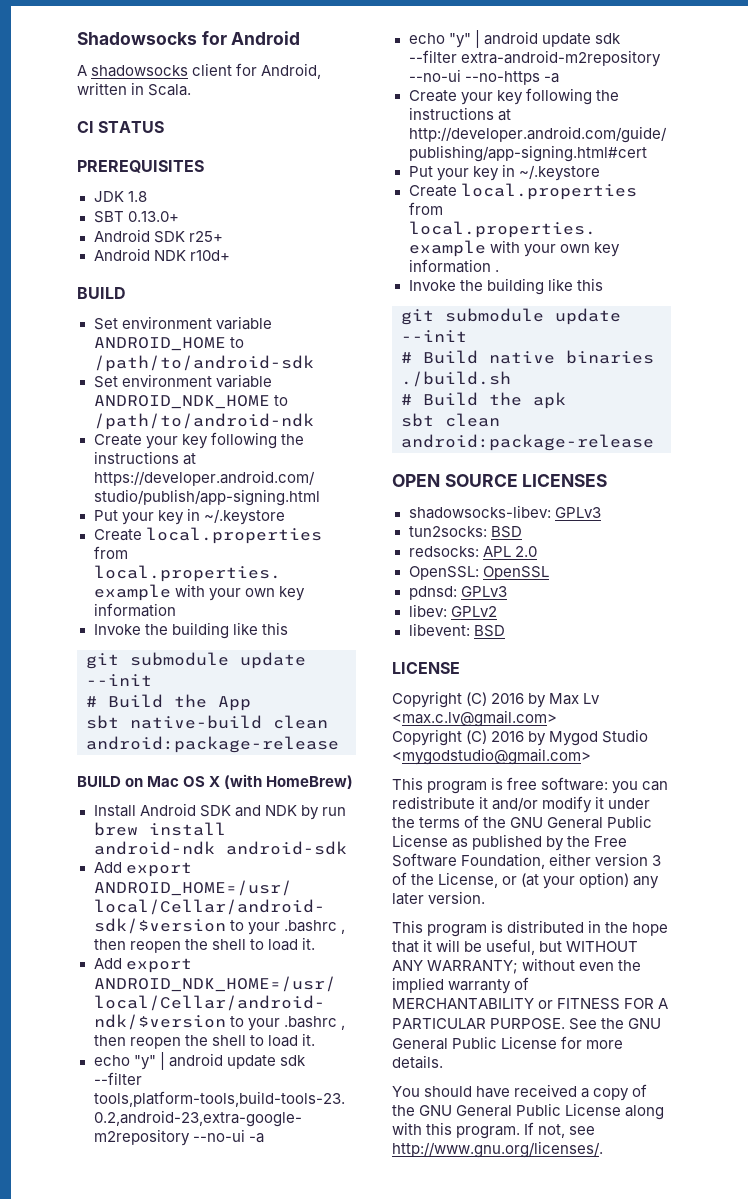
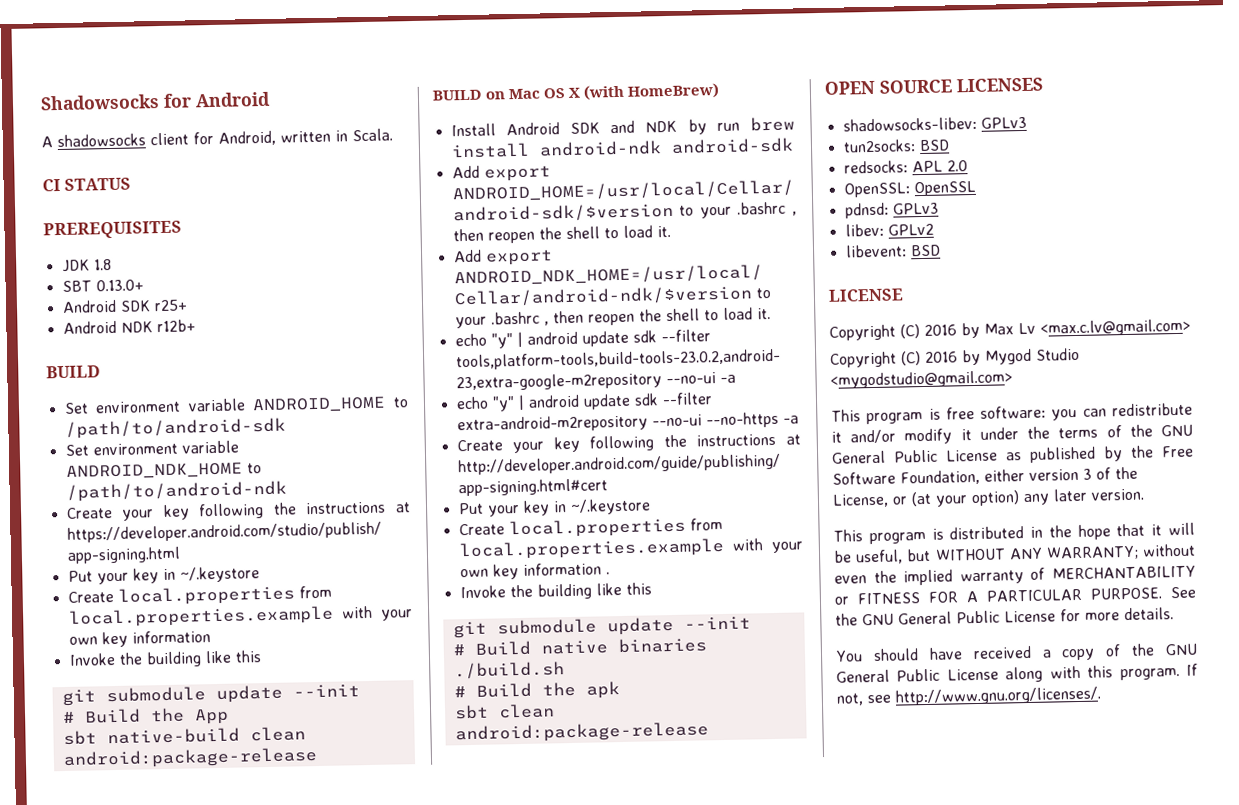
- Android NDK r10d+
+ Android NDK r12b+

